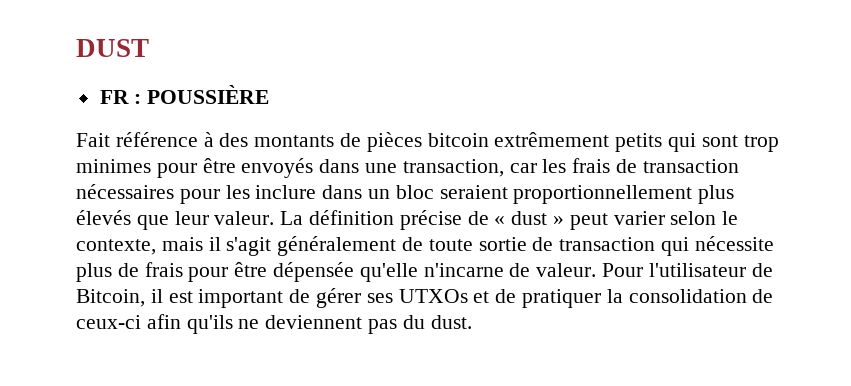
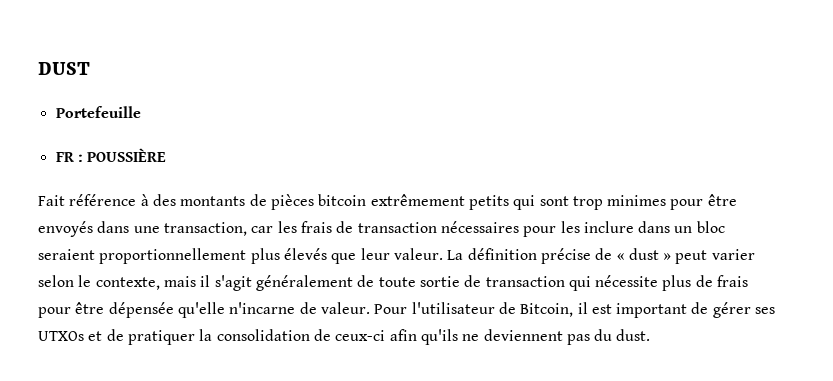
+ Portefeuille

